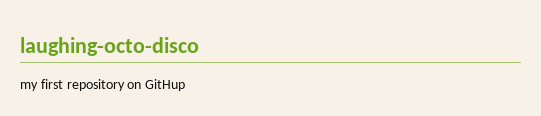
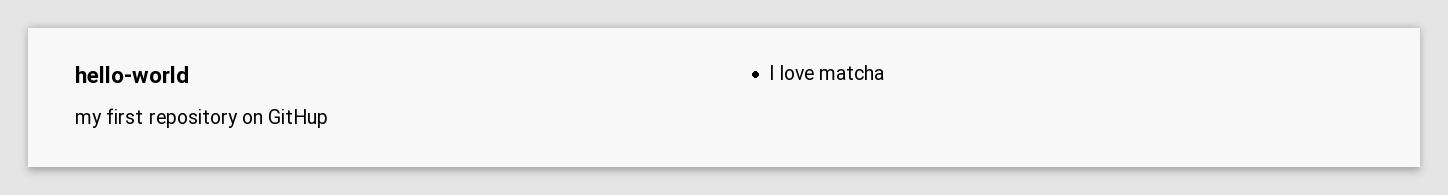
- laughing-octo-disco
+ hello-world
+ I love matcha

